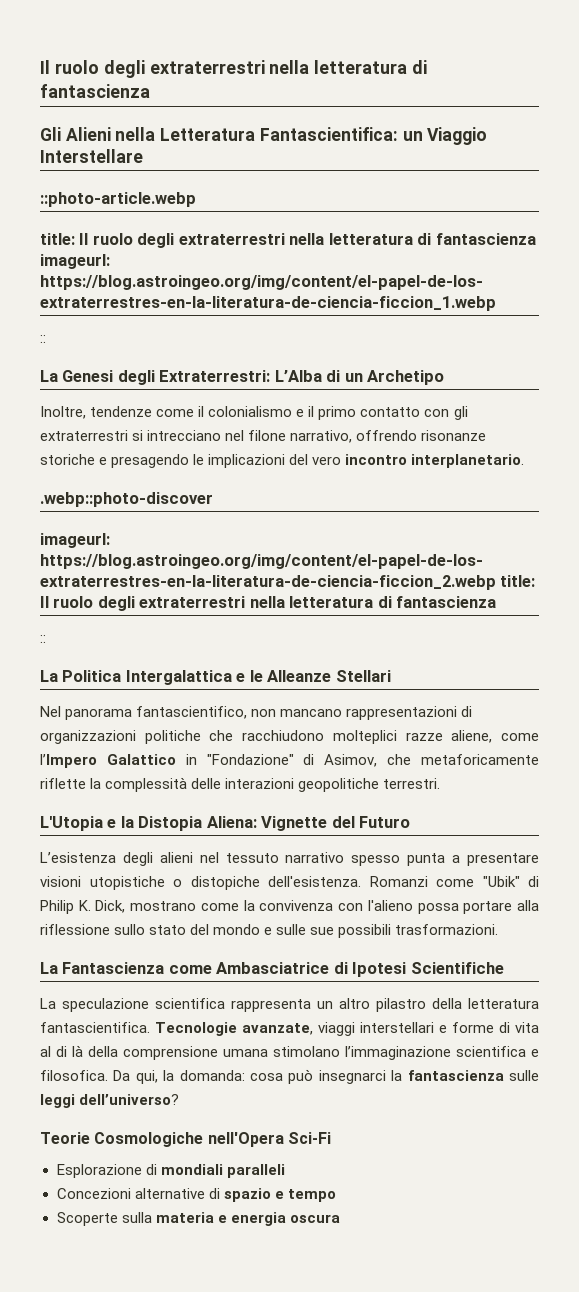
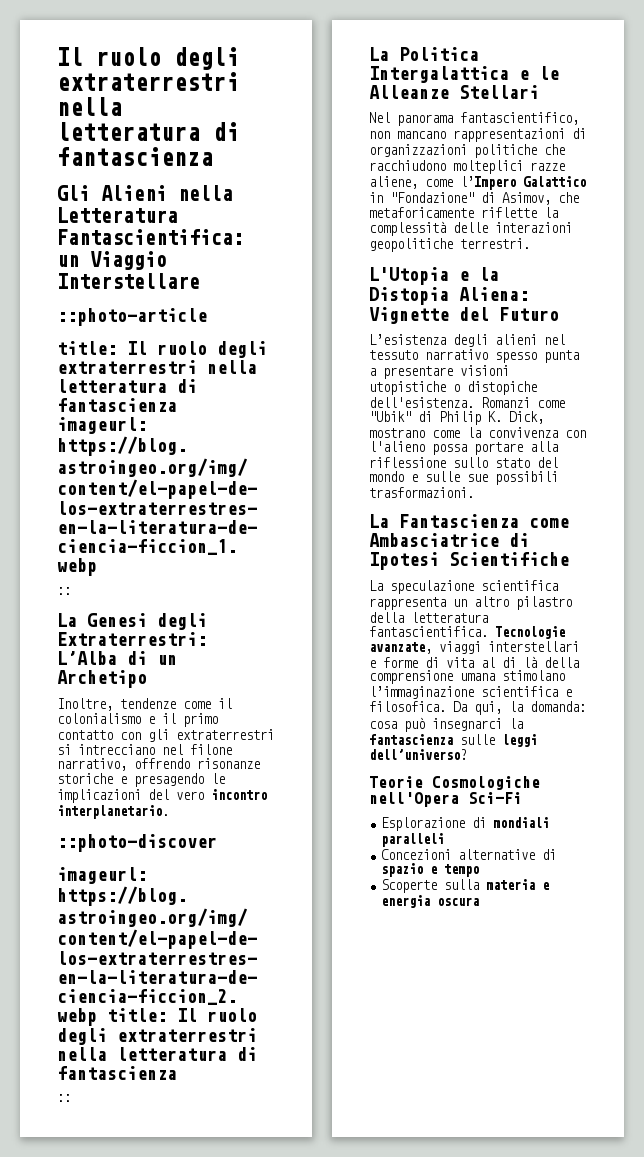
- ::photo-article.webp
+ ::photo-article
- .webp::photo-discover
+ ::photo-discover

